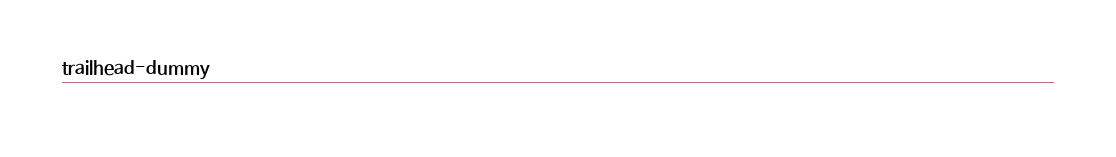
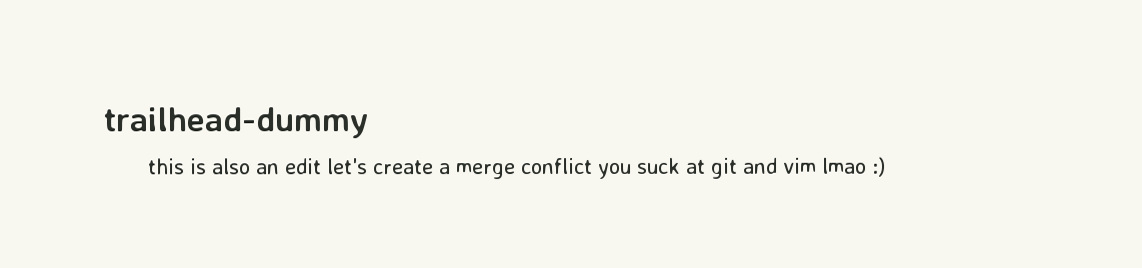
+ this is also an edit let's create a merge conflict you suck at git and vim lmao :)

